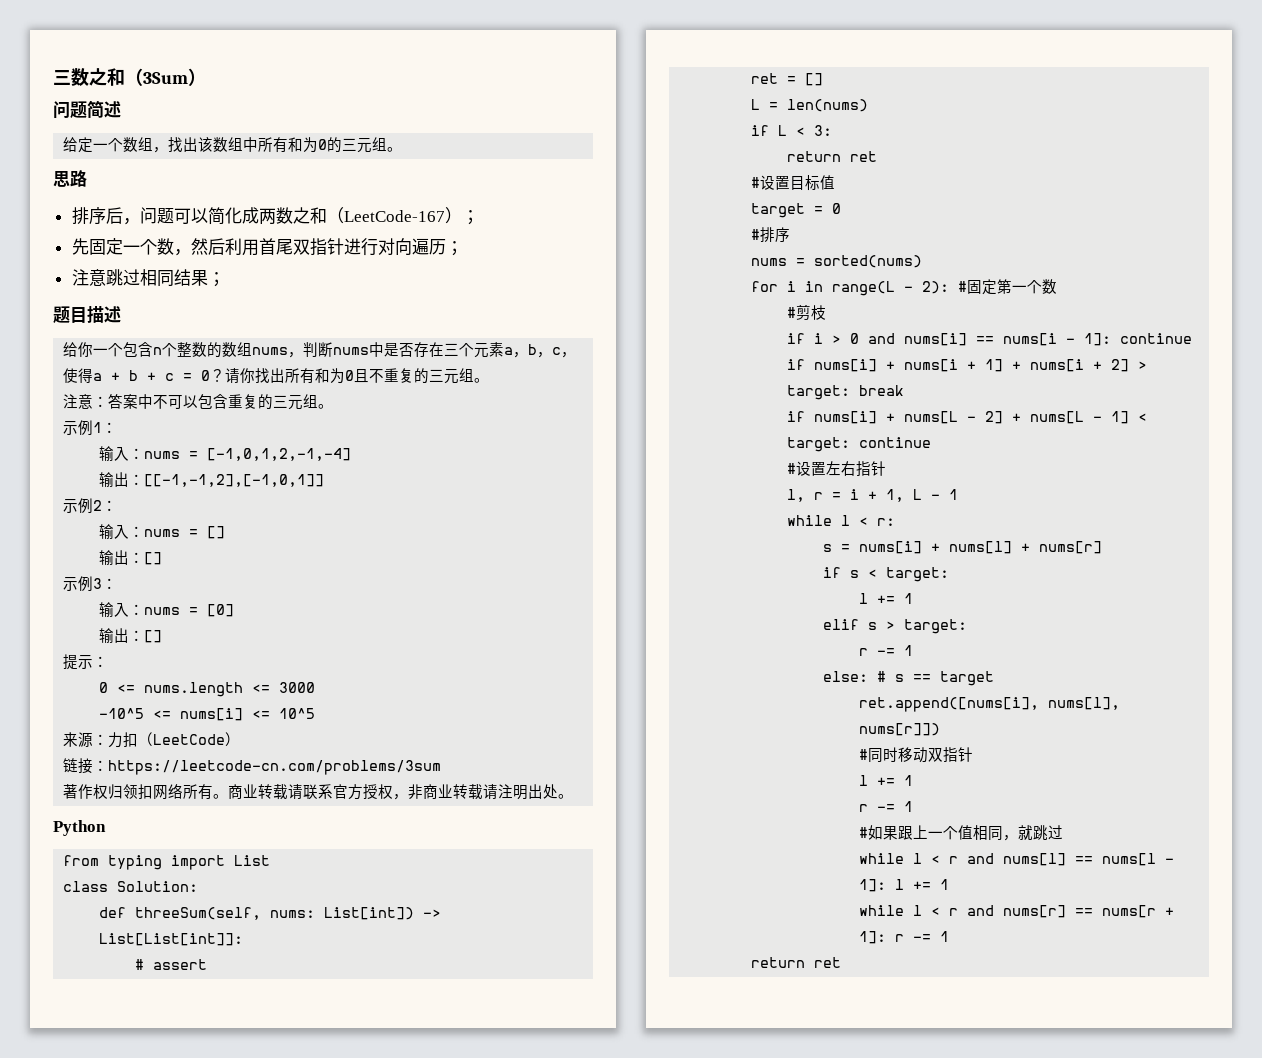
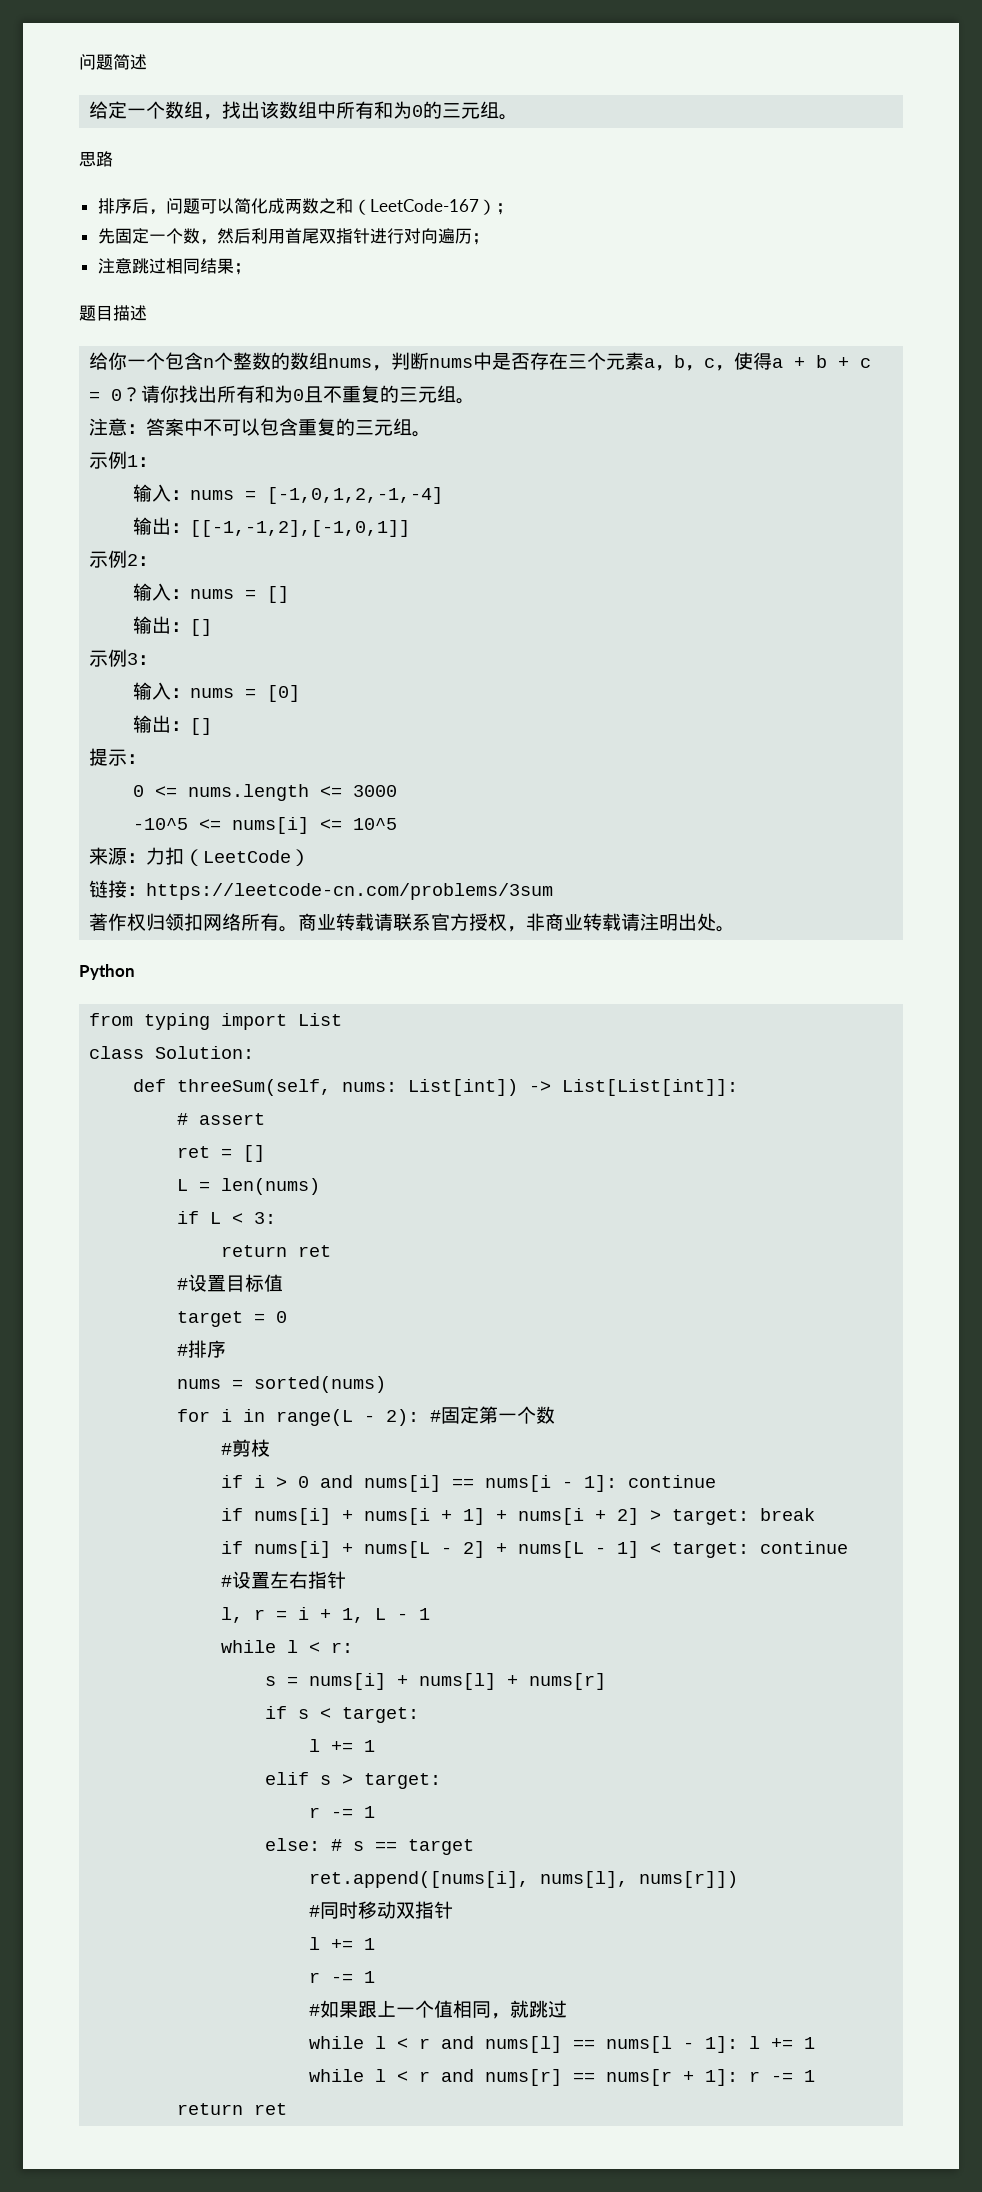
- 三数之和（3Sum）

